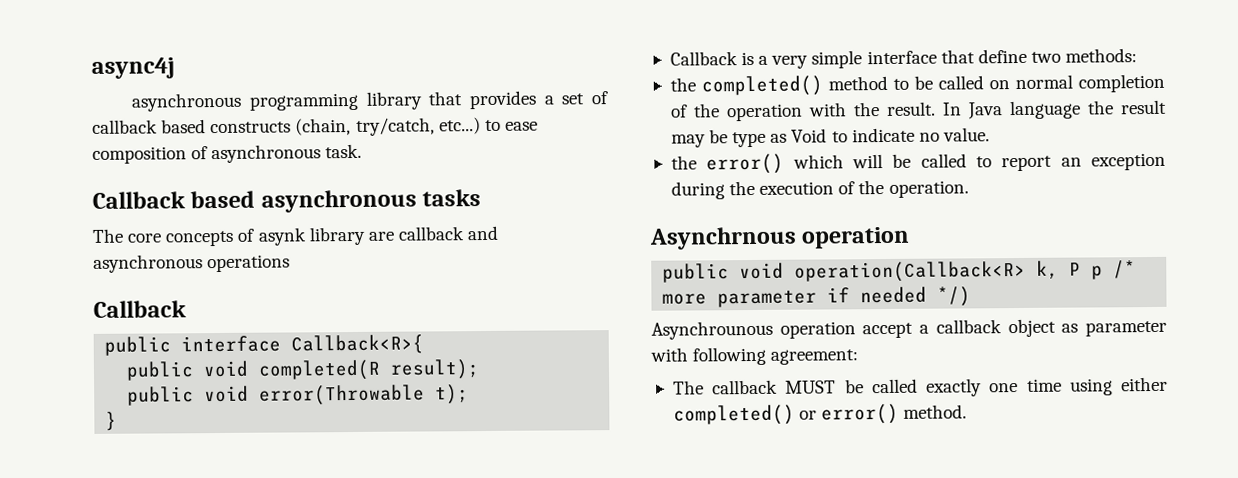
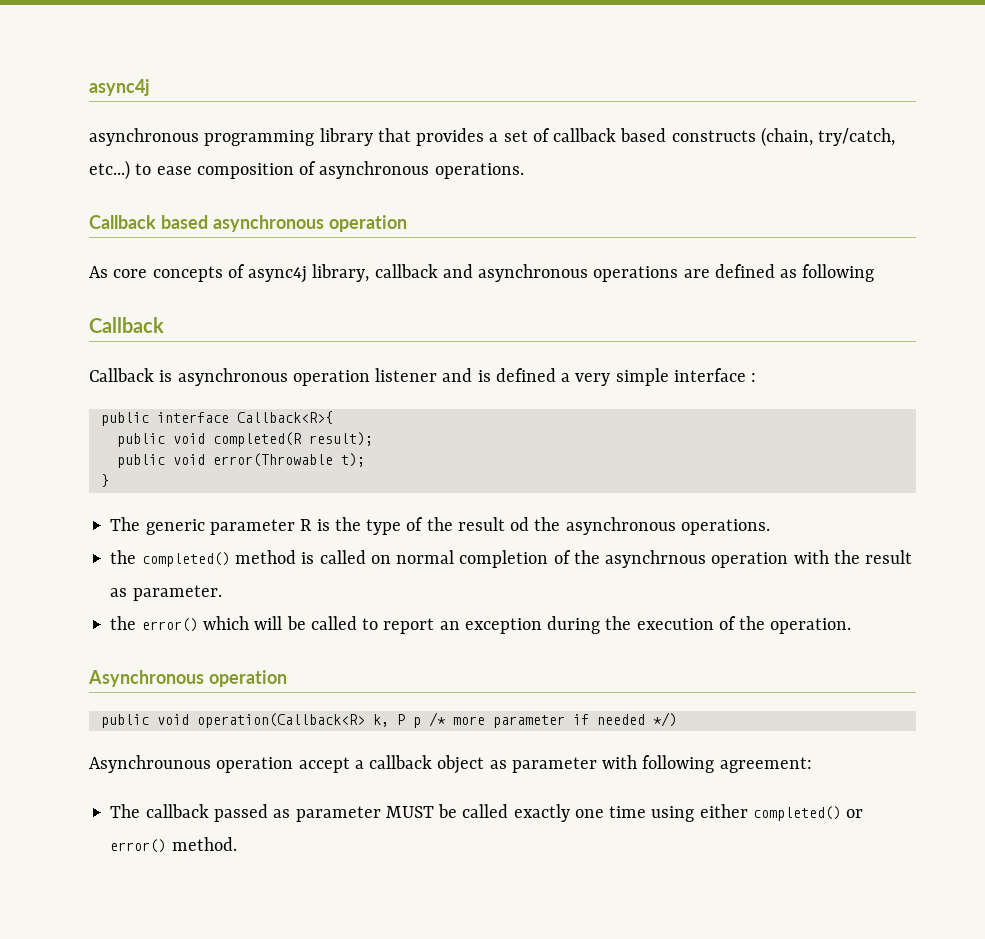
- asynchronous programming library that provides a set of callback based constructs (chain, try/catch, etc...) to ease composition of asynchronous task.
+ asynchronous programming library that provides a set of callback based constructs (chain, try/catch, etc...) to ease composition of asynchronous operations.
- Callback based asynchronous tasks
- The core concepts of asynk library are callback and asynchronous operations
+ Callback based asynchronous operation
+ As core concepts of async4j library, callback and asynchronous operations are defined as following
  Callback
+ Callback is asynchronous operation listener and is defined a very simple interface :
- Callback is a very simple interface that define two methods:
+ The generic parameter R is the type of the result od the asynchronous operations.
- the completed() method to be called on normal completion of the operation with the result. In Java language the result may be type as Void to indicate no value.
+ the completed() method is called on normal completion of the asynchrnous operation with the result as parameter.
- Asynchrnous operation
+ Asynchronous operation
- The callback MUST be called exactly one time using either completed() or error() method.
+ The callback passed as parameter MUST be called exactly one time using either completed() or error() method.

